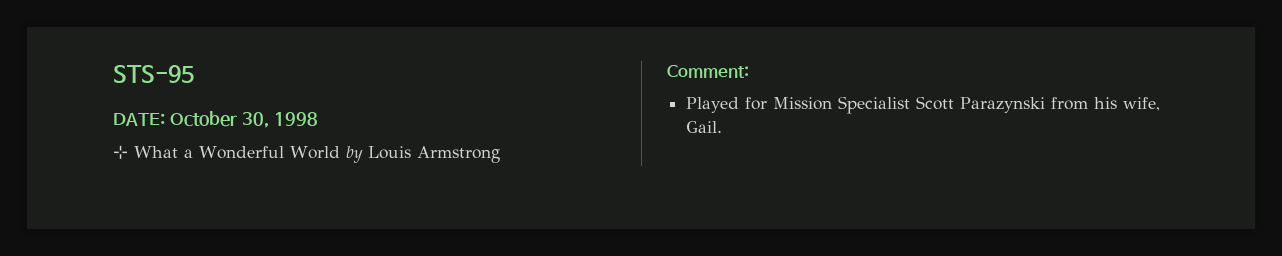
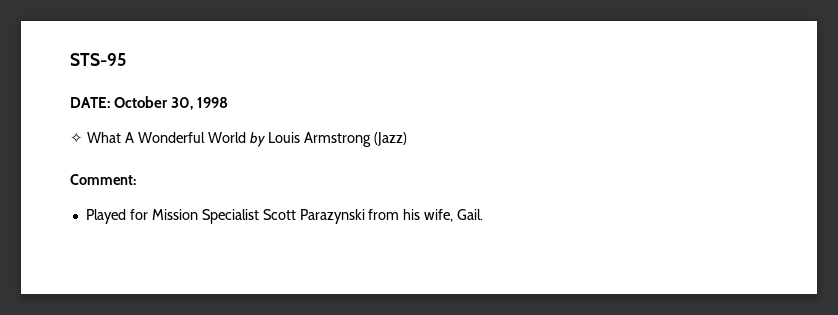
- ⊹ What a Wonderful World by Louis Armstrong
+ ✧ What A Wonderful World by Louis Armstrong (Jazz)

